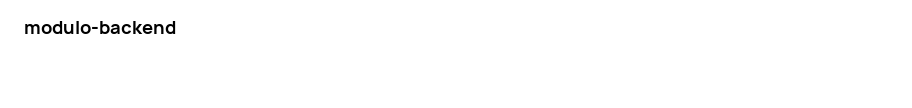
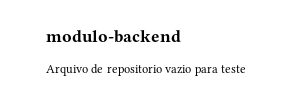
+ Arquivo de repositorio vazio para teste

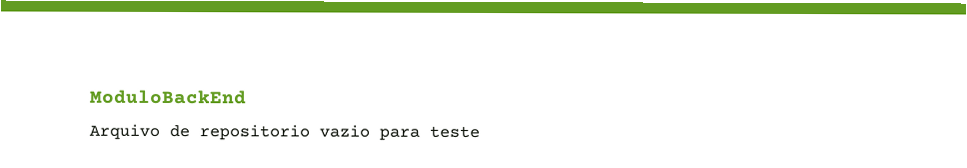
- modulo-backend
+ ModuloBackEnd

